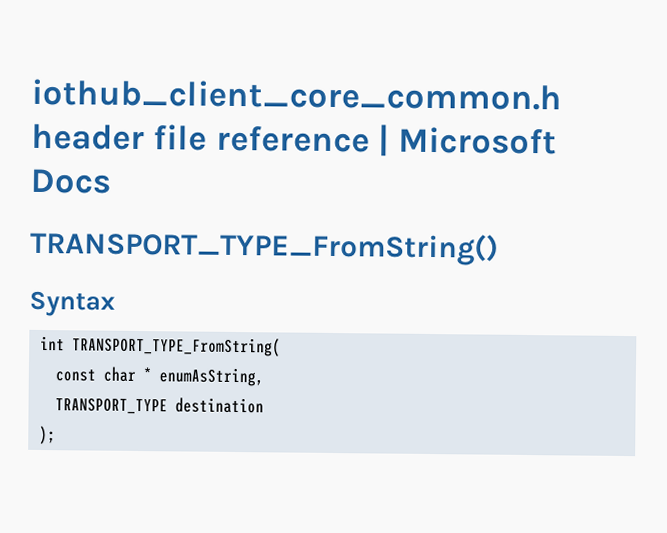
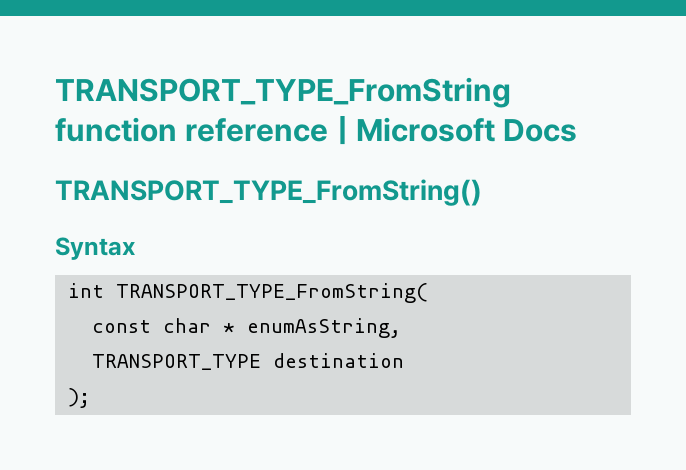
- iothub_client_core_common.h header file reference | Microsoft Docs
+ TRANSPORT_TYPE_FromString function reference | Microsoft Docs

